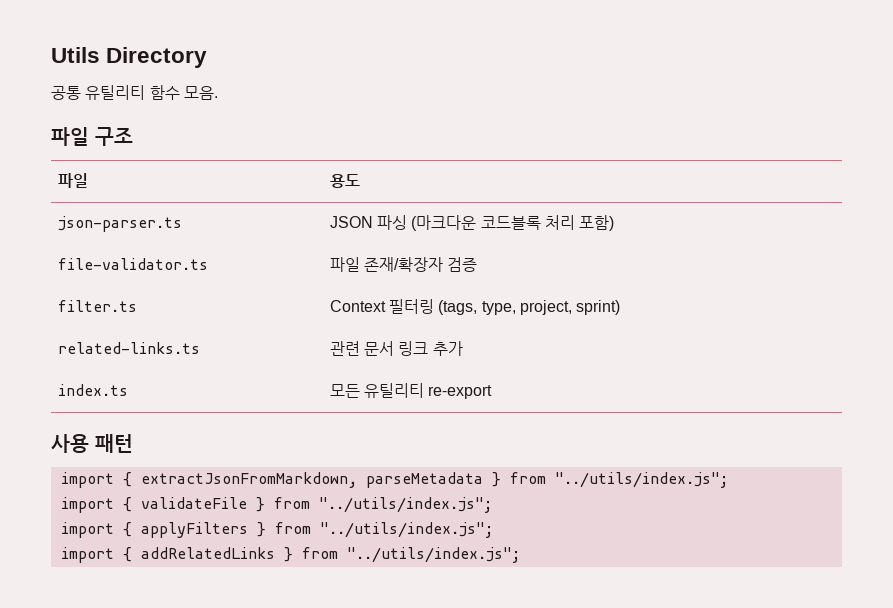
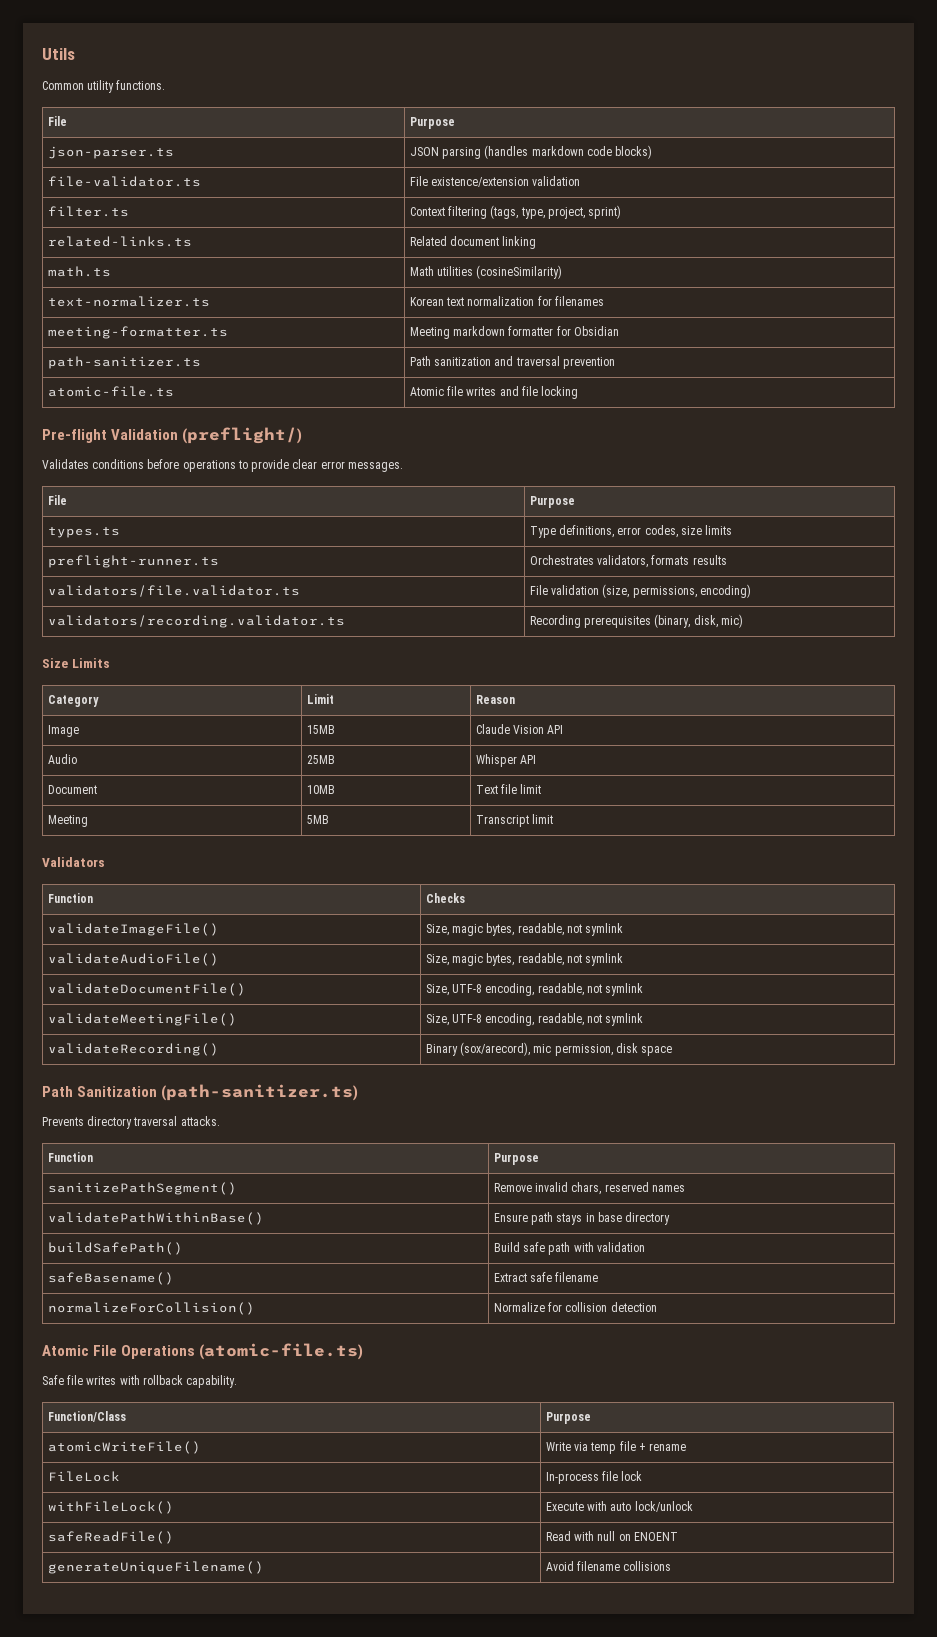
- Utils Directory
- 공통 유틸리티 함수 모음.
- 파일 구조
- 파일 | 용도
- json-parser.ts | JSON 파싱 (마크다운 코드블록 처리 포함)
- file-validator.ts | 파일 존재/확장자 검증
+ Utils
+ Common utility functions.
+ File | Purpose
+ json-parser.ts | JSON parsing (handles markdown code blocks)
+ file-validator.ts | File existence/extension validation
- filter.ts | Context 필터링 (tags, type, project, sprint)
+ filter.ts | Context filtering (tags, type, project, sprint)
- related-links.ts | 관련 문서 링크 추가
- index.ts | 모든 유틸리티 re-export
- 사용 패턴
- import { extractJsonFromMarkdown, parseMetadata } from "../utils/index.js";
- import { validateFile } from "../utils/index.js";
- import { applyFilters } from "../utils/index.js";
- import { addRelatedLinks } from "../utils/index.js";
+ related-links.ts | Related document linking
+ math.ts | Math utilities (cosineSimilarity)
+ text-normalizer.ts | Korean text normalization for filenames
+ meeting-formatter.ts | Meeting markdown formatter for Obsidian
+ path-sanitizer.ts | Path sanitization and traversal prevention
+ atomic-file.ts | Atomic file writes and file locking
+ Pre-flight Validation (preflight/)
+ Validates conditions before operations to provide clear error messages.
+ File | Purpose
+ types.ts | Type definitions, error codes, size limits
+ preflight-runner.ts | Orchestrates validators, formats results
+ validators/file.validator.ts | File validation (size, permissions, encoding)
+ validators/recording.validator.ts | Recording prerequisites (binary, disk, mic)
+ Size Limits
+ Category | Limit | Reason
+ Image | 15MB | Claude Vision API
+ Audio | 25MB | Whisper API
+ Document | 10MB | Text file limit
+ Meeting | 5MB | Transcript limit
+ Validators
+ Function | Checks
+ validateImageFile() | Size, magic bytes, readable, not symlink
+ validateAudioFile() | Size, magic bytes, readable, not symlink
+ validateDocumentFile() | Size, UTF-8 encoding, readable, not symlink
+ validateMeetingFile() | Size, UTF-8 encoding, readable, not symlink
+ validateRecording() | Binary (sox/arecord), mic permission, disk space
+ Path Sanitization (path-sanitizer.ts)
+ Prevents directory traversal attacks.
+ Function | Purpose
+ sanitizePathSegment() | Remove invalid chars, reserved names
+ validatePathWithinBase() | Ensure path stays in base directory
+ buildSafePath() | Build safe path with validation
+ safeBasename() | Extract safe filename
+ normalizeForCollision() | Normalize for collision detection
+ Atomic File Operations (atomic-file.ts)
+ Safe file writes with rollback capability.
+ Function/Class | Purpose
+ atomicWriteFile() | Write via temp file + rename
+ FileLock | In-process file lock
+ withFileLock() | Execute with auto lock/unlock
+ safeReadFile() | Read with null on ENOENT
+ generateUniqueFilename() | Avoid filename collisions

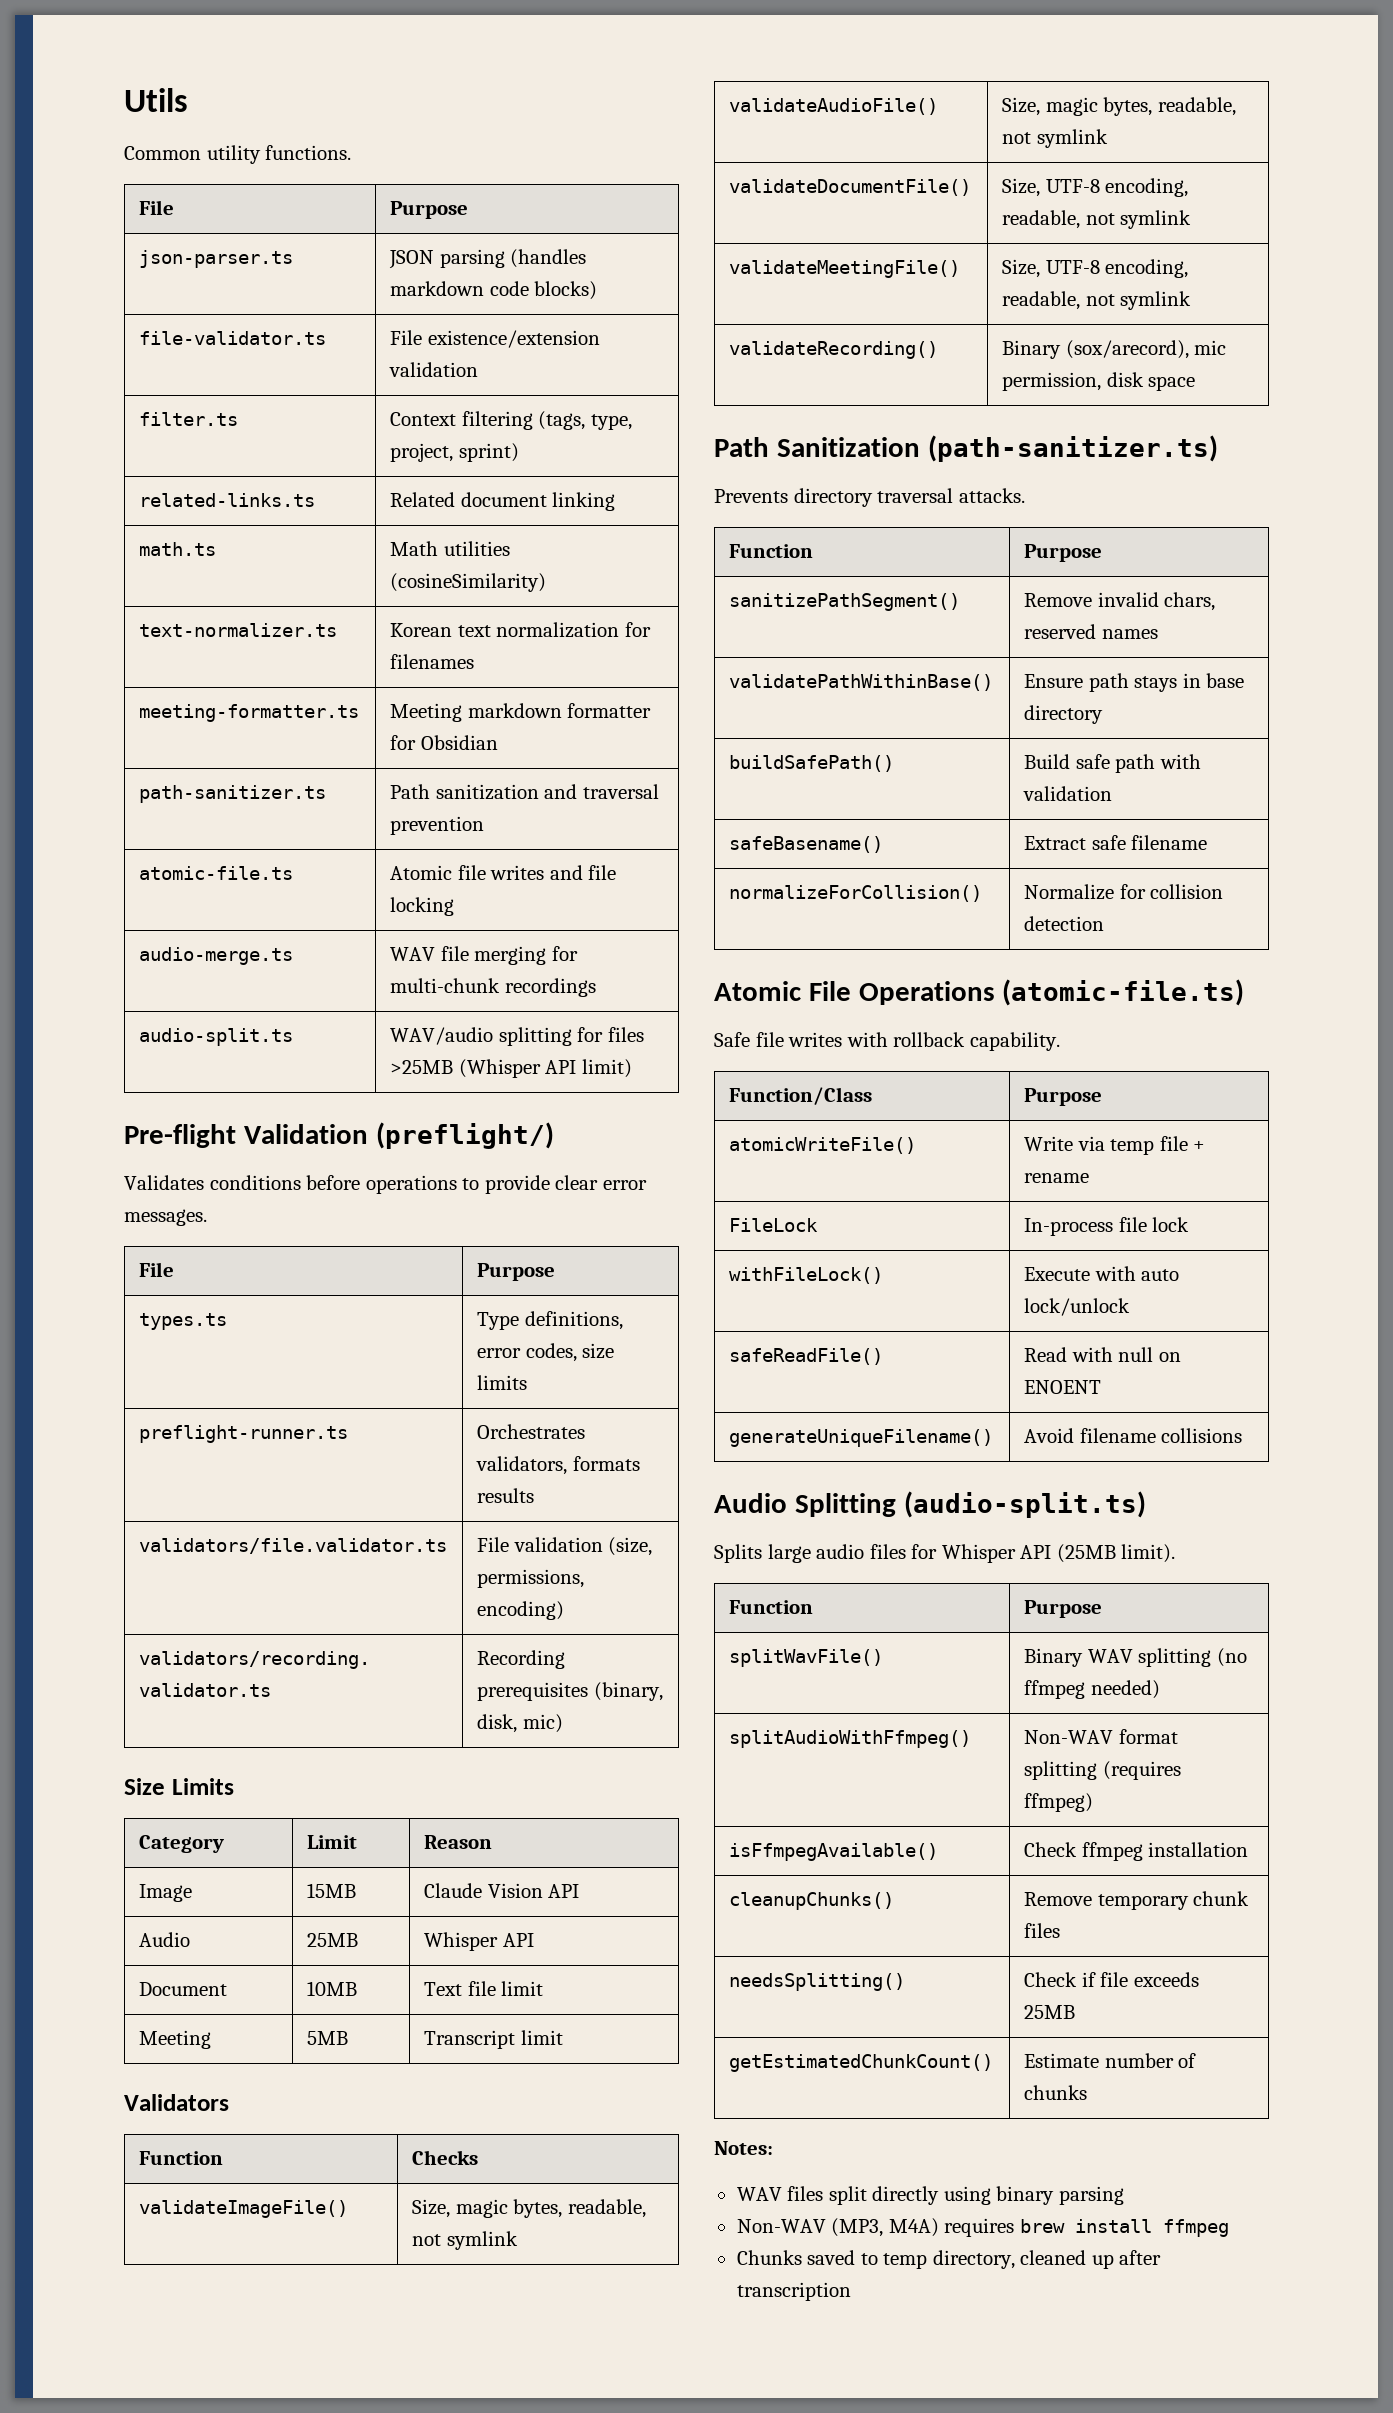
+ audio-merge.ts | WAV file merging for multi-chunk recordings
+ audio-split.ts | WAV/audio splitting for files >25MB (Whisper API limit)
+ Audio Splitting (audio-split.ts)
+ Splits large audio files for Whisper API (25MB limit).
+ Function | Purpose
+ splitWavFile() | Binary WAV splitting (no ffmpeg needed)
+ splitAudioWithFfmpeg() | Non-WAV format splitting (requires ffmpeg)
+ isFfmpegAvailable() | Check ffmpeg installation
+ cleanupChunks() | Remove temporary chunk files
+ needsSplitting() | Check if file exceeds 25MB
+ getEstimatedChunkCount() | Estimate number of chunks
+ Notes:
+ WAV files split directly using binary parsing
+ Non-WAV (MP3, M4A) requires brew install ffmpeg
+ Chunks saved to temp directory, cleaned up after transcription

